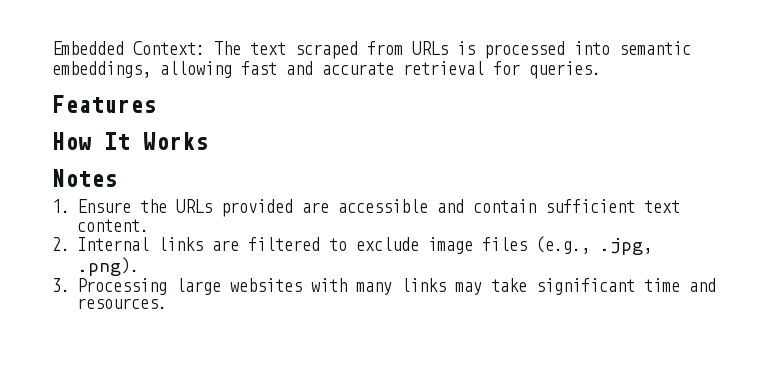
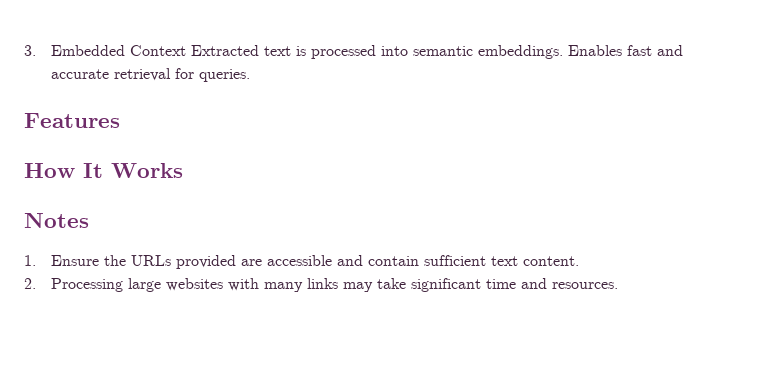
- Embedded Context: The text scraped from URLs is processed into semantic embeddings, allowing fast and accurate retrieval for queries.
+ 3. Embedded Context Extracted text is processed into semantic embeddings. Enables fast and accurate retrieval for queries.
- 2. Internal links are filtered to exclude image files (e.g., .jpg, .png).
- 3. Processing large websites with many links may take significant time and resources.
+ 2. Processing large websites with many links may take significant time and resources.

